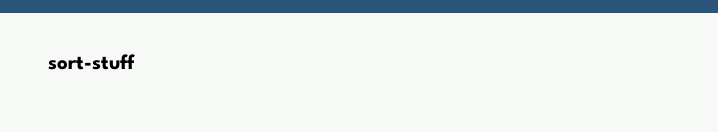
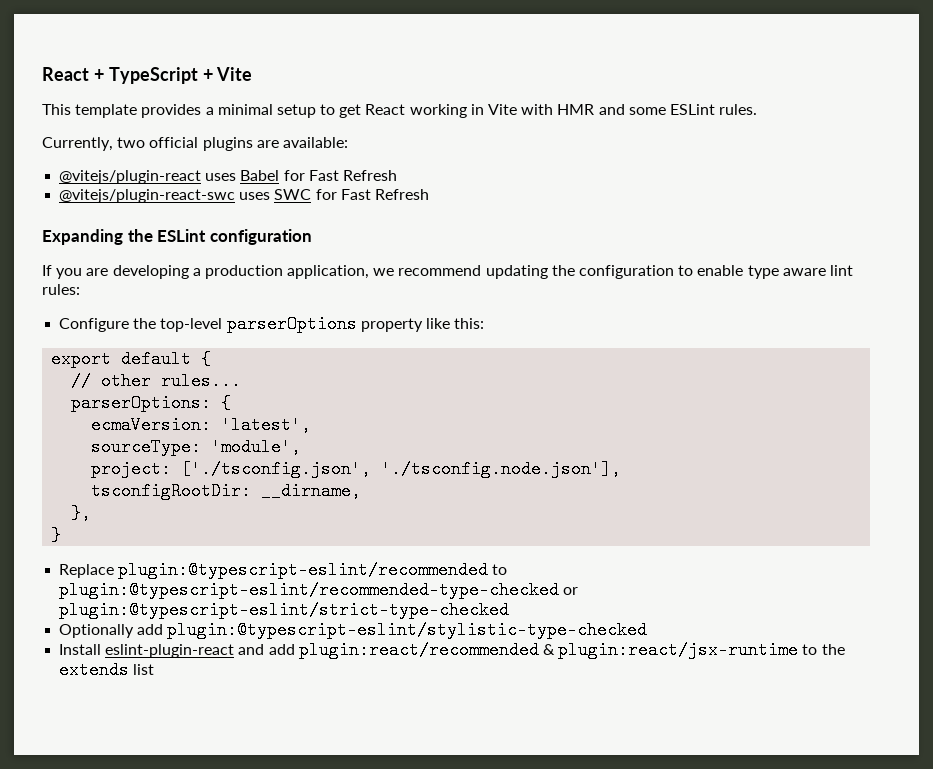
- sort-stuff
+ React + TypeScript + Vite
+ This template provides a minimal setup to get React working in Vite with HMR and some ESLint rules.
+ Currently, two official plugins are available:
+ @vitejs/plugin-react uses Babel for Fast Refresh
+ @vitejs/plugin-react-swc uses SWC for Fast Refresh
+ Expanding the ESLint configuration
+ If you are developing a production application, we recommend updating the configuration to enable type aware lint rules:
+ Configure the top-level parserOptions property like this:
+ export default {
+ // other rules...
+ parserOptions: {
+ ecmaVersion: 'latest',
+ sourceType: 'module',
+ project: ['./tsconfig.json', './tsconfig.node.json'],
+ tsconfigRootDir: __dirname,
+ },
+ }
+ Replace plugin:@typescript-eslint/recommended to plugin:@typescript-eslint/recommended-type-checked or plugin:@typescript-eslint/strict-type-checked
+ Optionally add plugin:@typescript-eslint/stylistic-type-checked
+ Install eslint-plugin-react and add plugin:react/recommended & plugin:react/jsx-runtime to the extends list

